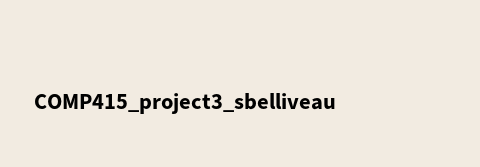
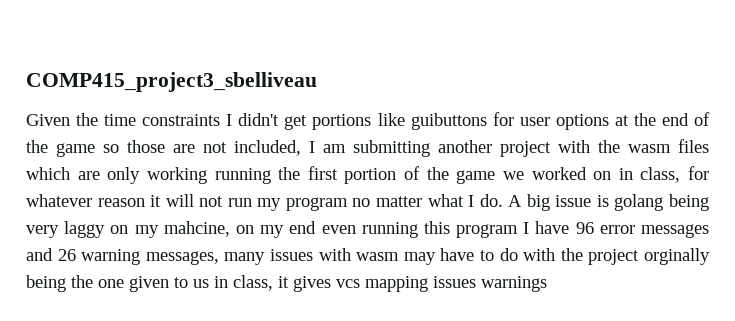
+ Given the time constraints I didn't get portions like guibuttons for user options at the end of the game so those are not included, I am submitting another project with the wasm files which are only working running the first portion of the game we worked on in class, for whatever reason it will not run my program no matter what I do. A big issue is golang being very laggy on my mahcine, on my end even running this program I have 96 error messages and 26 warning messages, many issues with wasm may have to do with the project orginally being the one given to us in class, it gives vcs mapping issues warnings

